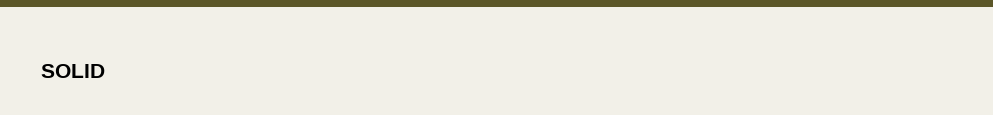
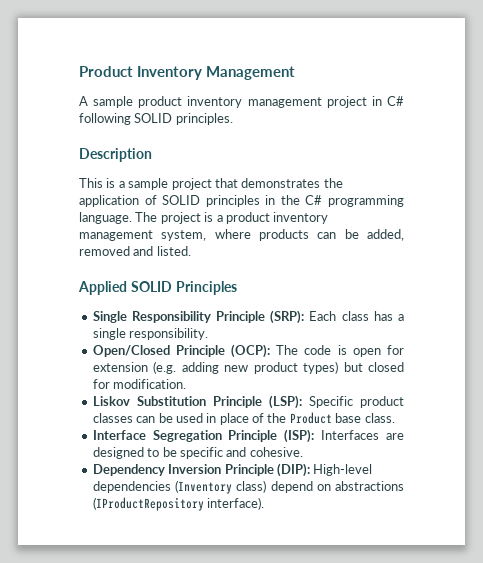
- SOLID
+ Product Inventory Management
+ A sample product inventory management project in C# following SOLID principles.
+ Description
+ This is a sample project that demonstrates the application of SOLID principles in the C# programming language. The project is a product inventory management system, where products can be added, removed and listed.
+ Applied SOLID Principles
+ Single Responsibility Principle (SRP): Each class has a single responsibility.
+ Open/Closed Principle (OCP): The code is open for extension (e.g. adding new product types) but closed for modification.
+ Liskov Substitution Principle (LSP): Specific product classes can be used in place of the Product base class.
+ Interface Segregation Principle (ISP): Interfaces are designed to be specific and cohesive.
+ Dependency Inversion Principle (DIP): High-level dependencies (Inventory class) depend on abstractions (IProductRepository interface).

